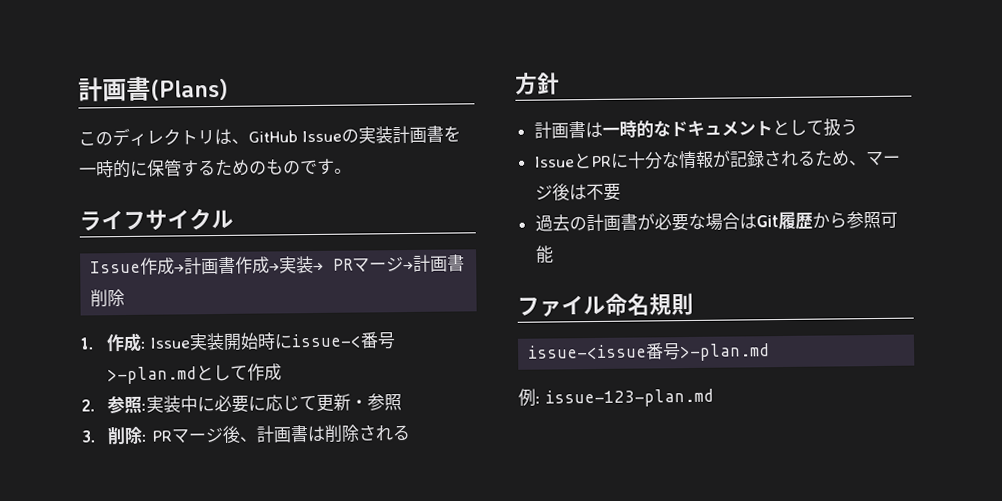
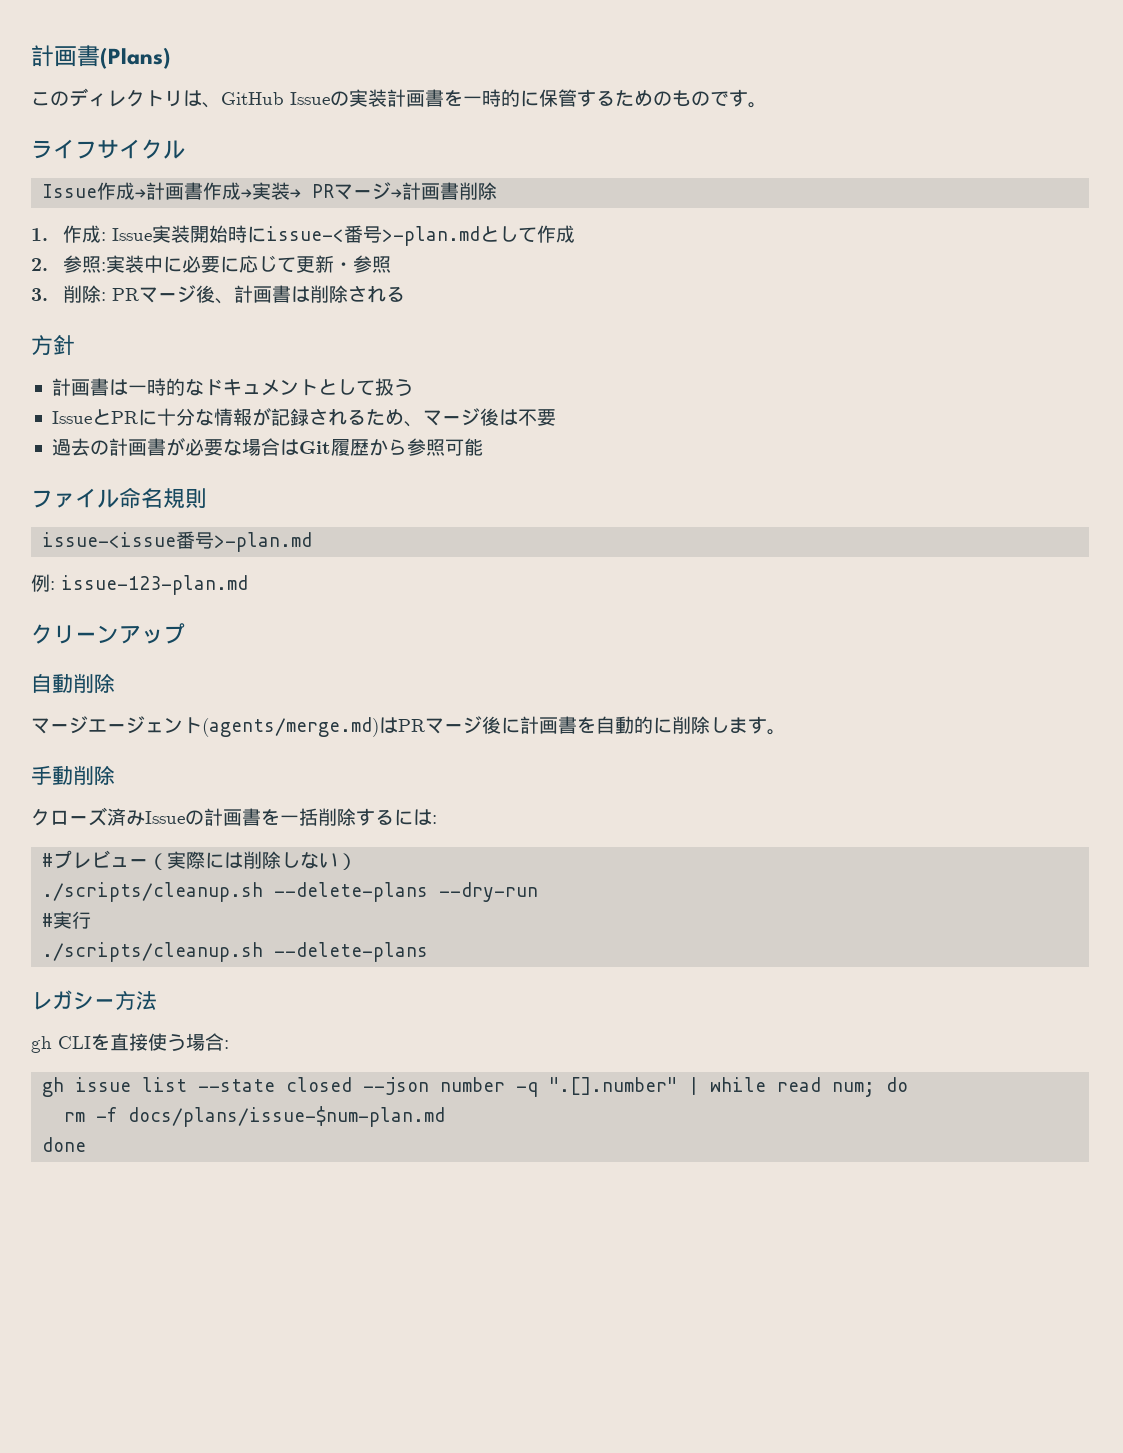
+ クリーンアップ
+ 自動削除
+ マージエージェント(agents/merge.md)はPRマージ後に計画書を自動的に削除します。
+ 手動削除
+ クローズ済みIssueの計画書を一括削除するには:
+ #プレビュー（実際には削除しない）
+ ./scripts/cleanup.sh --delete-plans --dry-run
+ #実行
+ ./scripts/cleanup.sh --delete-plans
+ レガシー方法
+ gh CLIを直接使う場合:
+ gh issue list --state closed --json number -q ".[].number" | while read num; do
+ rm -f docs/plans/issue-$num-plan.md
+ done

